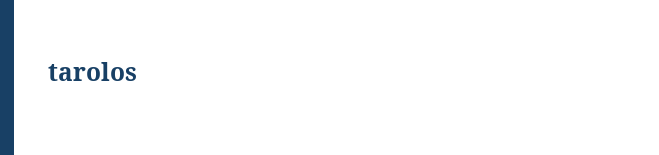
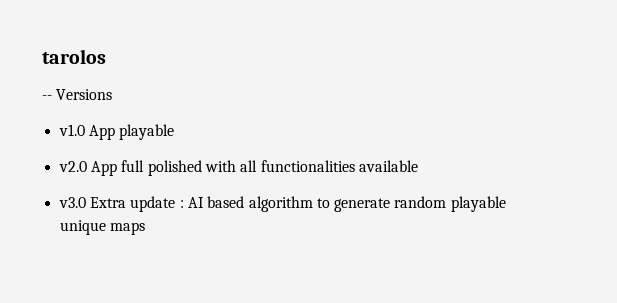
+ -- Versions
+ v1.0 App playable
+ v2.0 App full polished with all functionalities available
+ v3.0 Extra update : AI based algorithm to generate random playable unique maps

